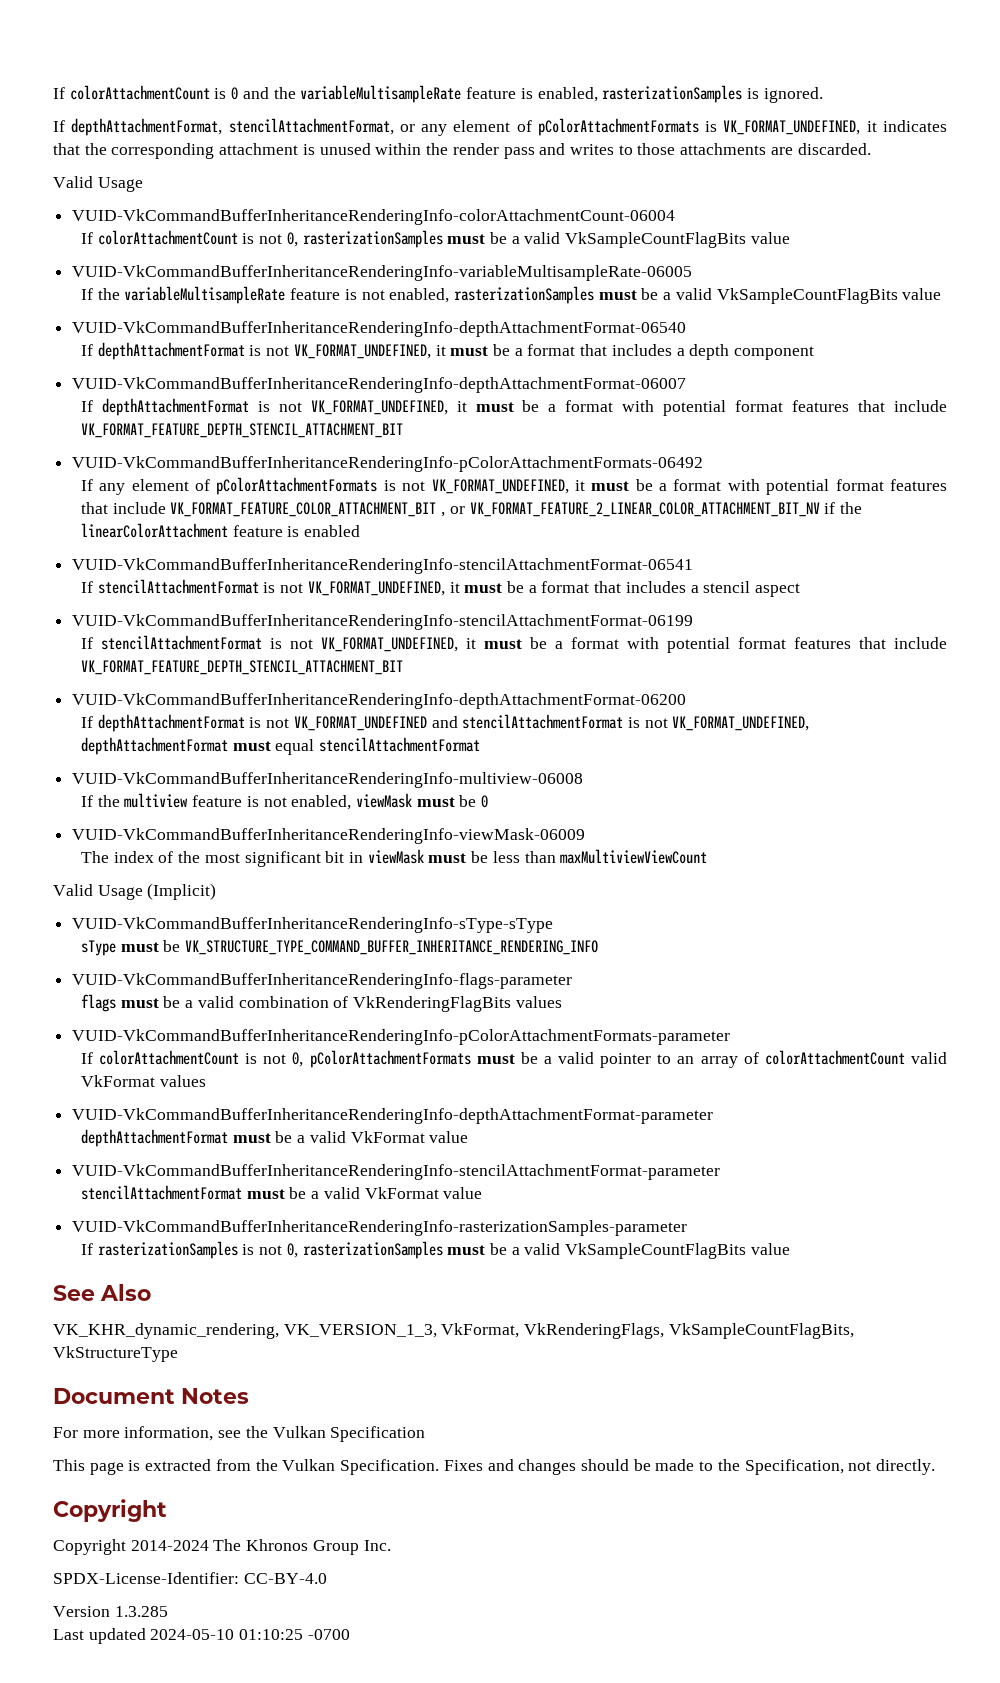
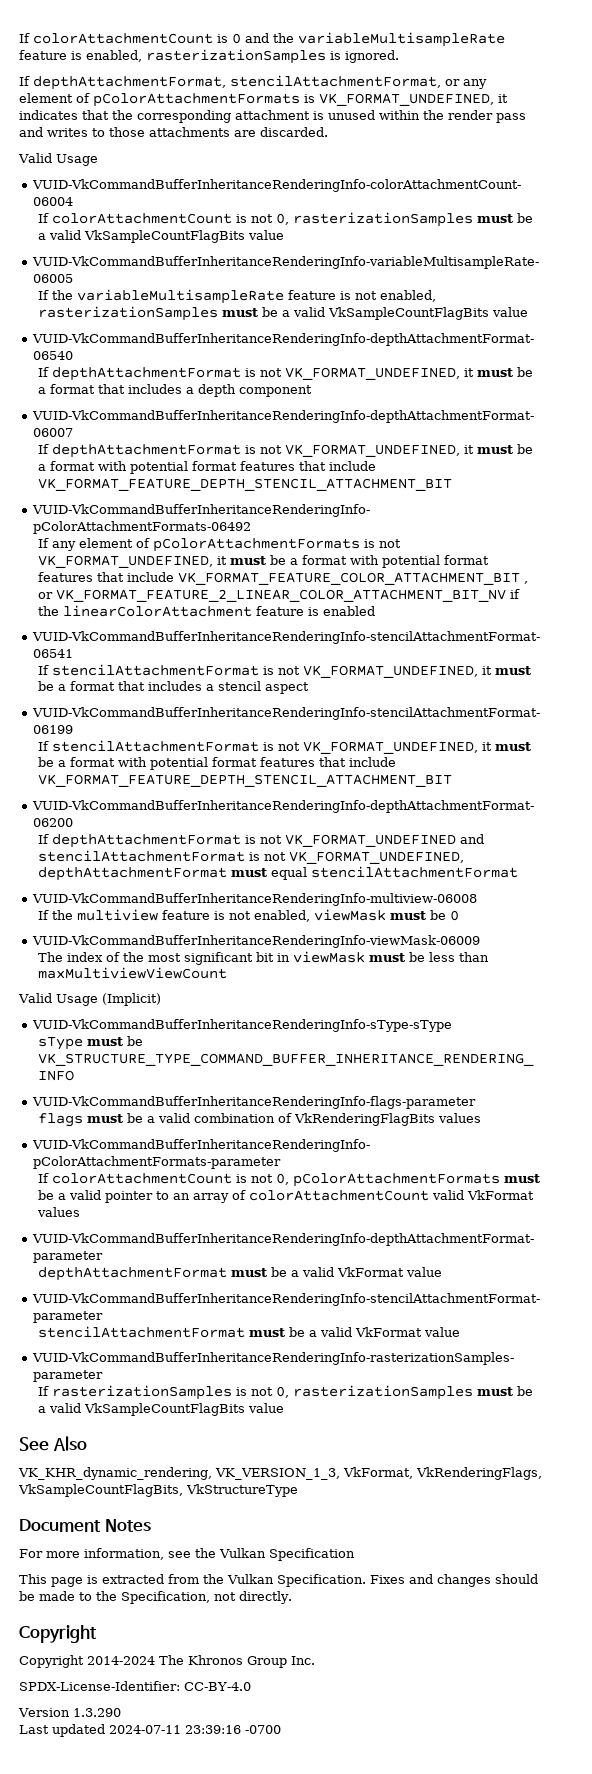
- Version 1.3.285
+ Version 1.3.290
- Last updated 2024-05-10 01:10:25 -0700
+ Last updated 2024-07-11 23:39:16 -0700

